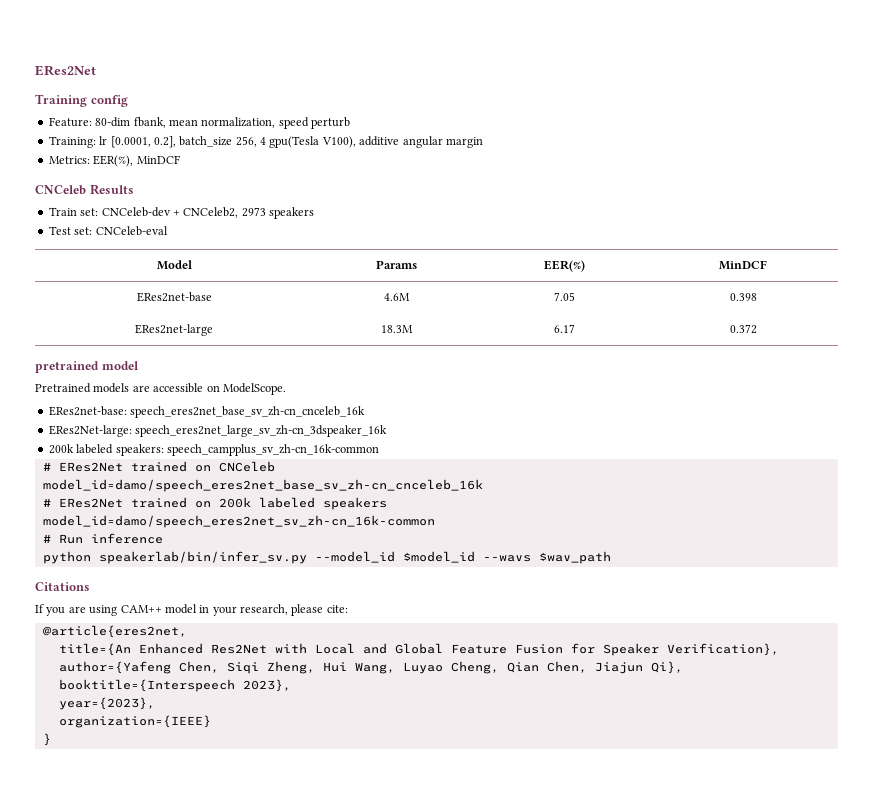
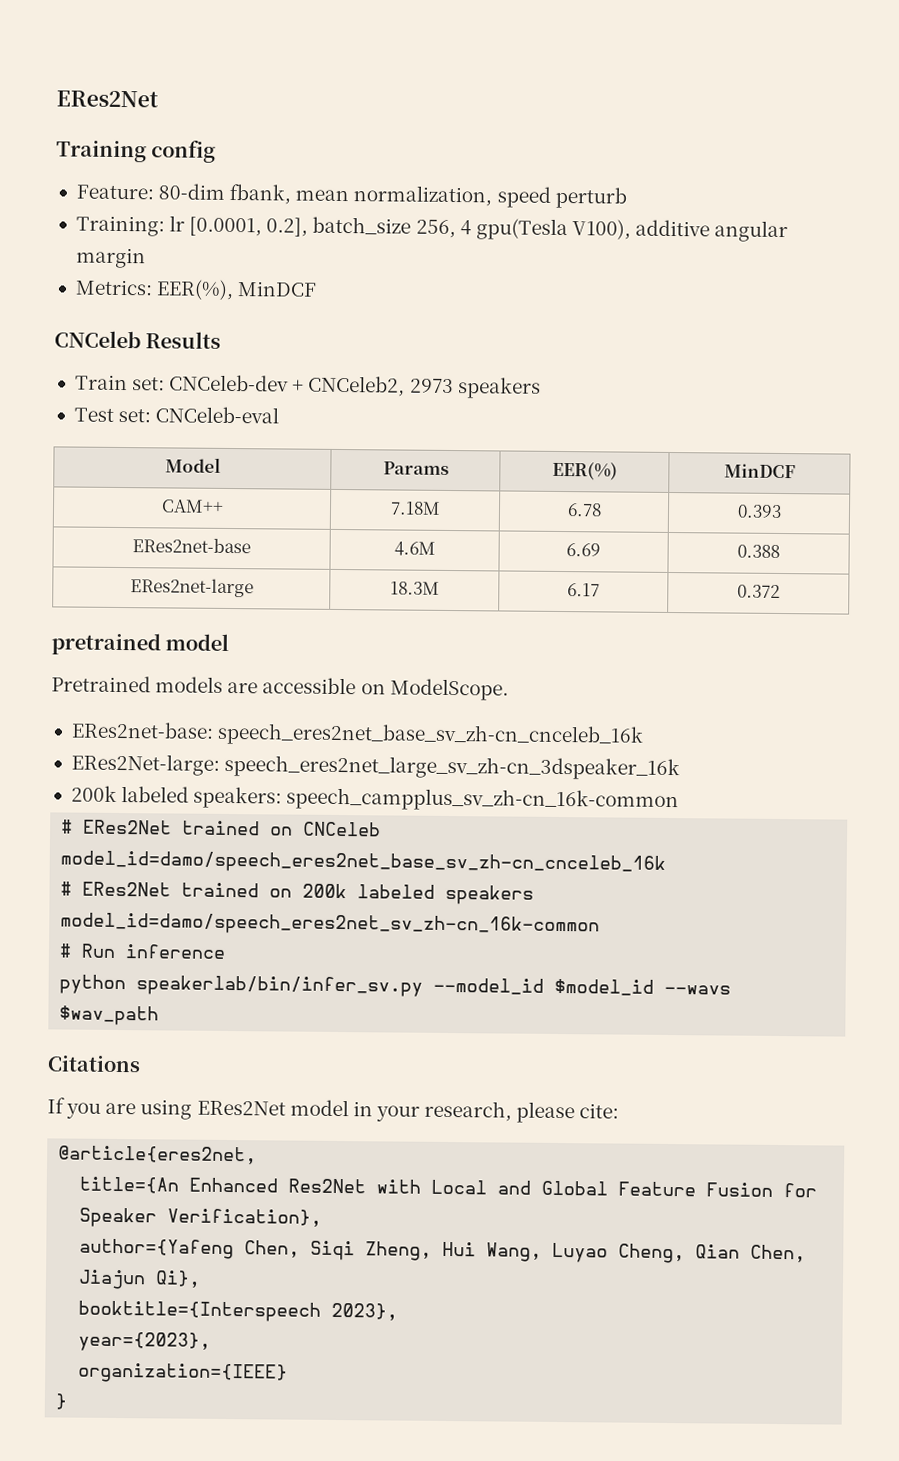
+ CAM++ | 7.18M | 6.78 | 0.393
- ERes2net-base | 4.6M | 7.05 | 0.398
+ ERes2net-base | 4.6M | 6.69 | 0.388
- If you are using CAM++ model in your research, please cite:
+ If you are using ERes2Net model in your research, please cite:

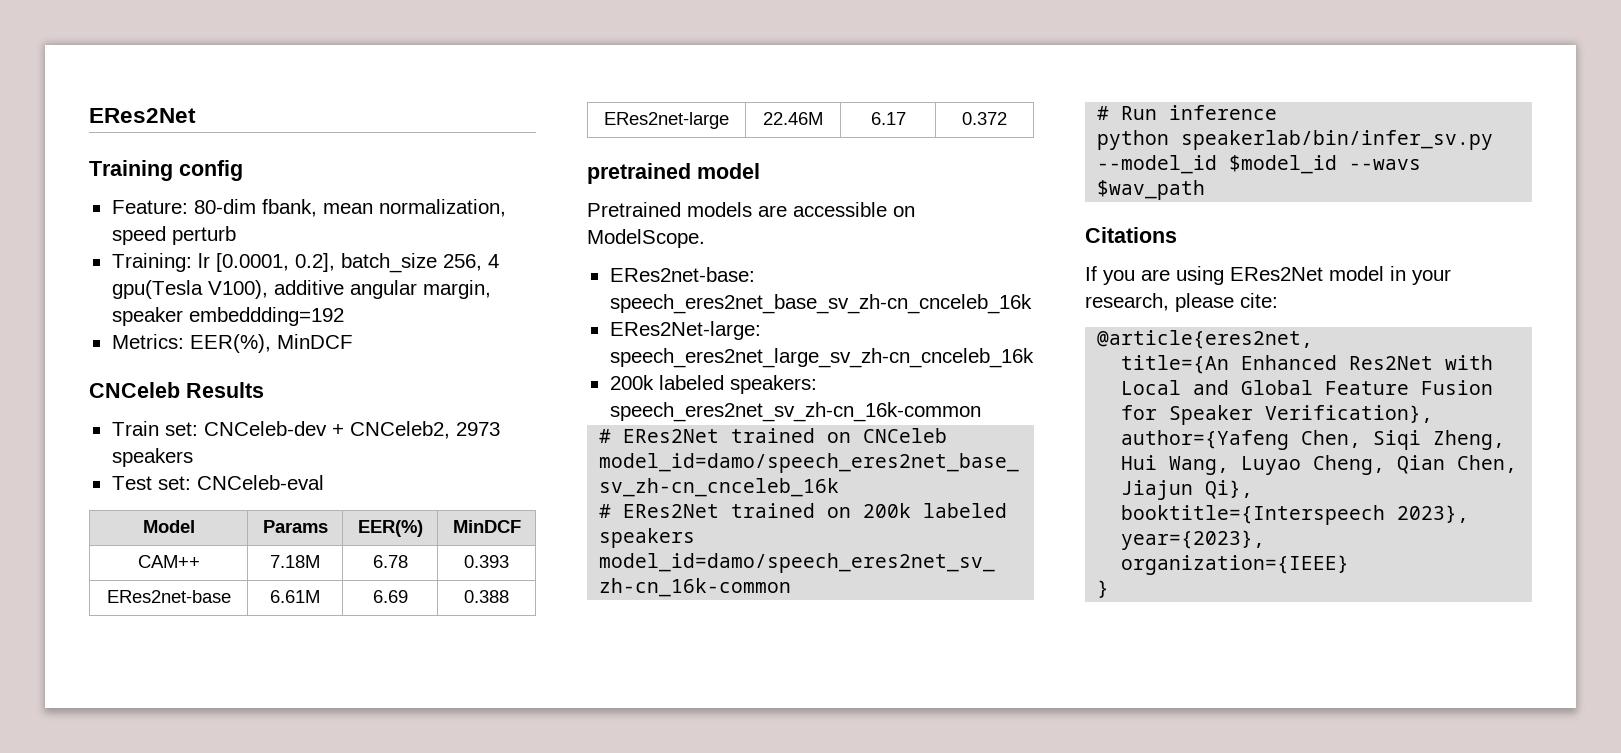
- Training: lr [0.0001, 0.2], batch_size 256, 4 gpu(Tesla V100), additive angular margin
+ Training: lr [0.0001, 0.2], batch_size 256, 4 gpu(Tesla V100), additive angular margin, speaker embeddding=192
- ERes2net-base | 4.6M | 6.69 | 0.388
+ ERes2net-base | 6.61M | 6.69 | 0.388
- ERes2net-large | 18.3M | 6.17 | 0.372
+ ERes2net-large | 22.46M | 6.17 | 0.372
- ERes2Net-large: speech_eres2net_large_sv_zh-cn_3dspeaker_16k
+ ERes2Net-large: speech_eres2net_large_sv_zh-cn_cnceleb_16k
- 200k labeled speakers: speech_campplus_sv_zh-cn_16k-common
+ 200k labeled speakers: speech_eres2net_sv_zh-cn_16k-common

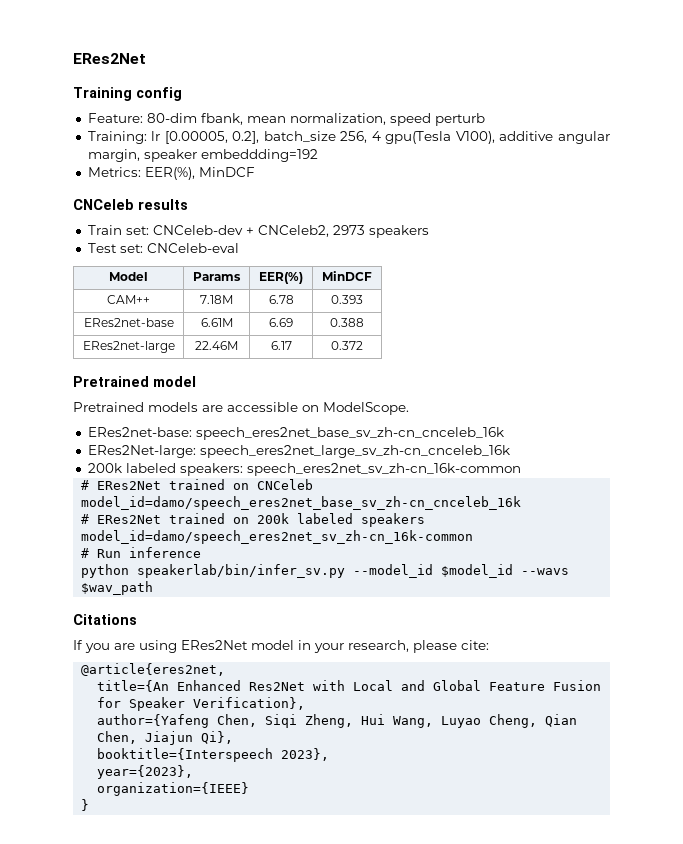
- Training: lr [0.0001, 0.2], batch_size 256, 4 gpu(Tesla V100), additive angular margin, speaker embeddding=192
+ Training: lr [0.00005, 0.2], batch_size 256, 4 gpu(Tesla V100), additive angular margin, speaker embeddding=192
- CNCeleb Results
+ CNCeleb results
- pretrained model
+ Pretrained model

